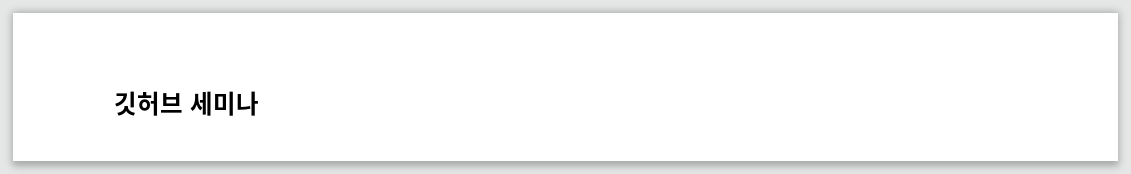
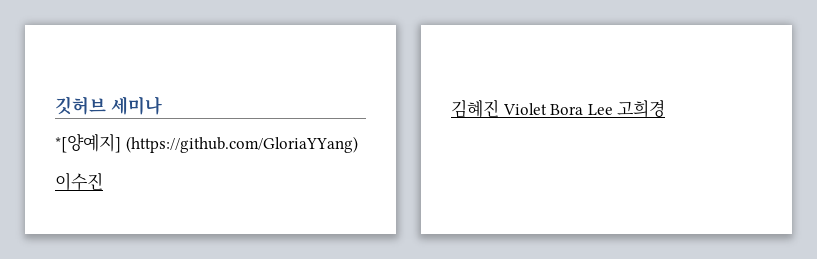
+ *[양예지] (https://github.com/GloriaYYang)
+ 이수진
+ 김혜진 Violet Bora Lee 고희경

